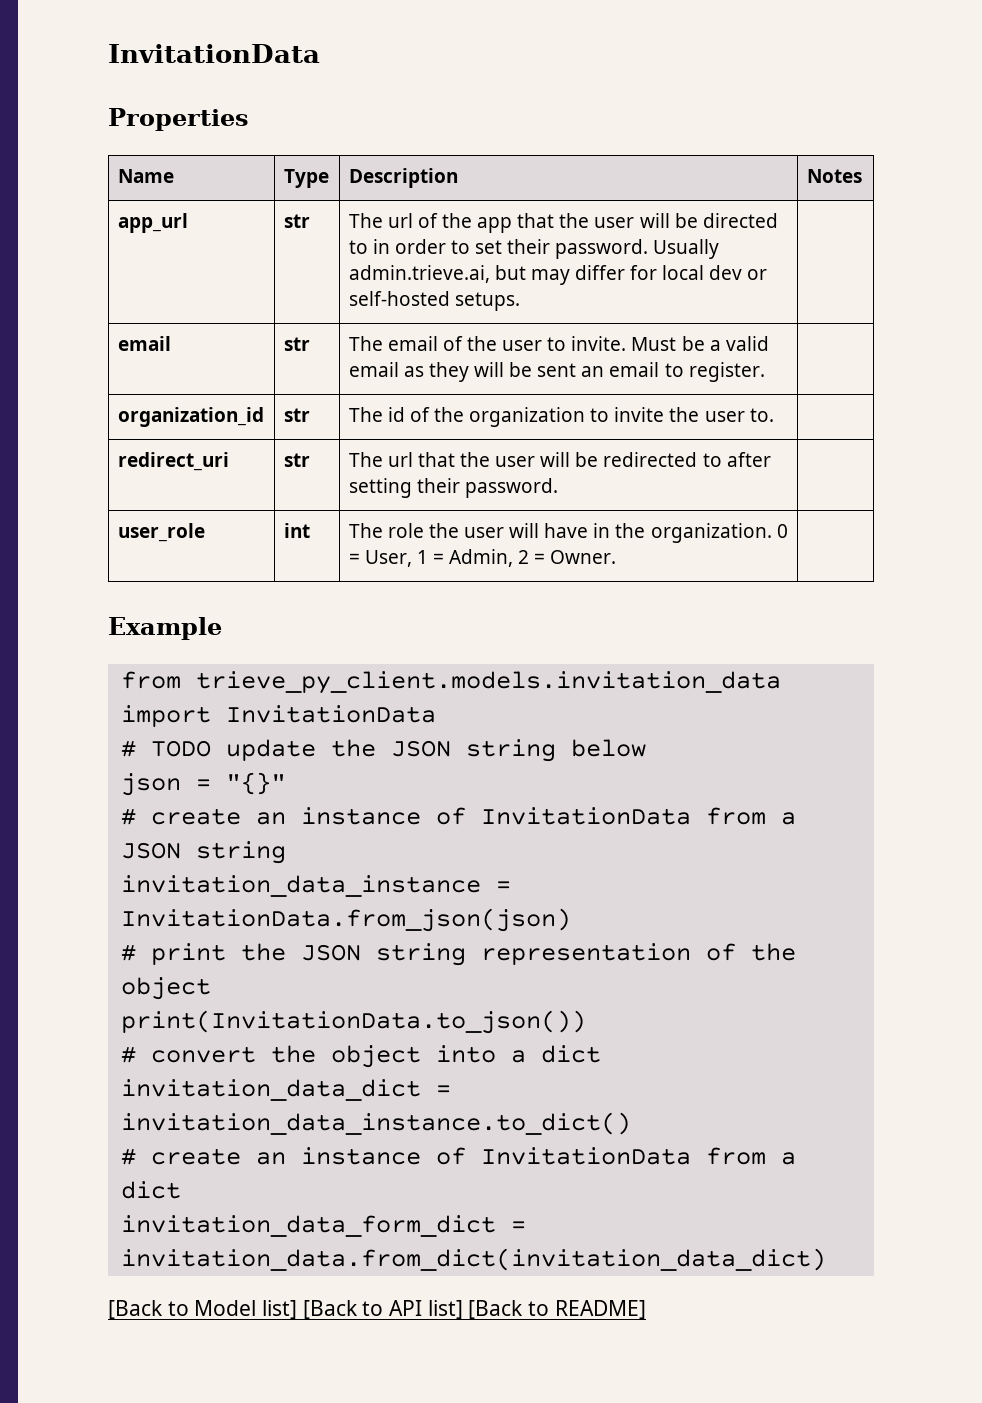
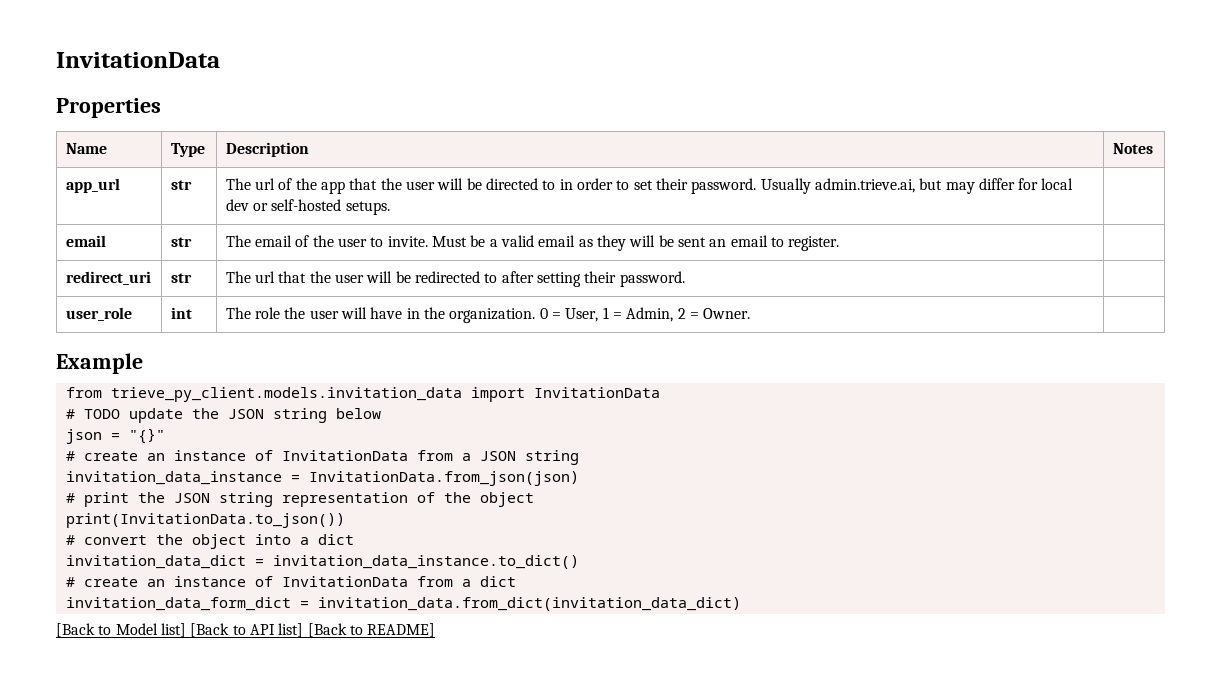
- organization_id | str | The id of the organization to invite the user to. |

